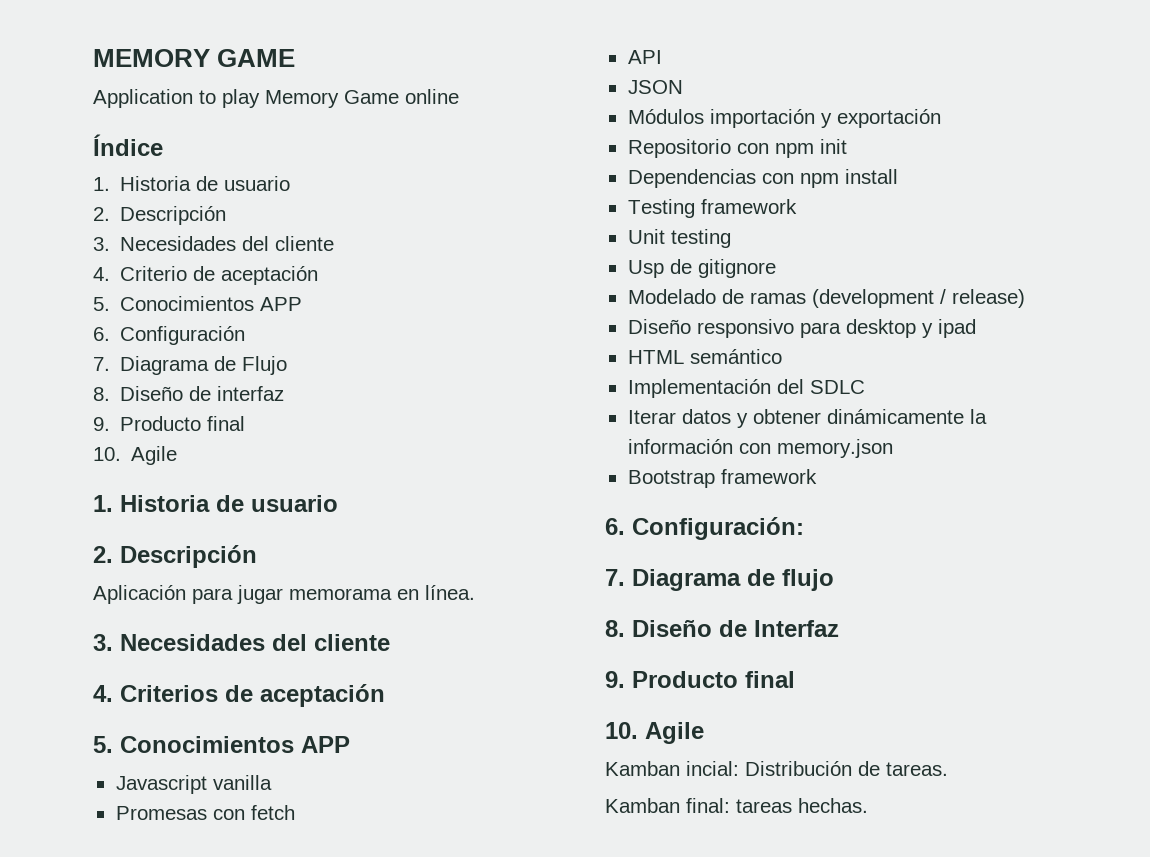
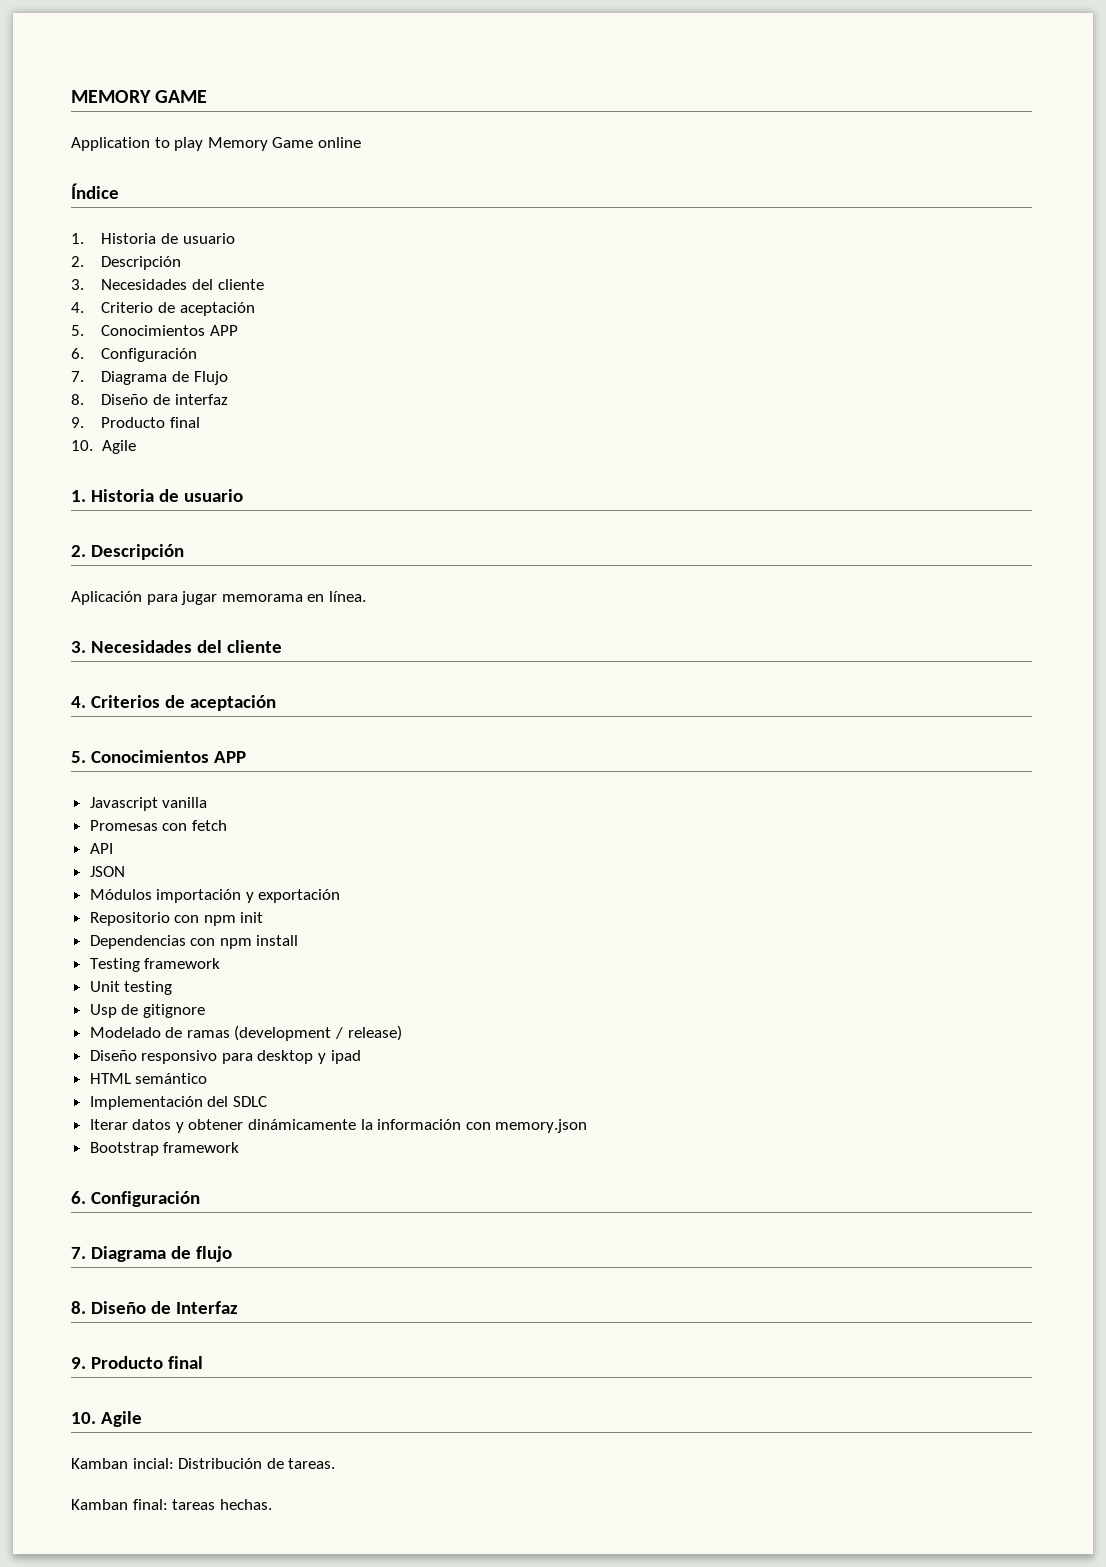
  Bootstrap framework
- 6. Configuración:
+ 6. Configuración

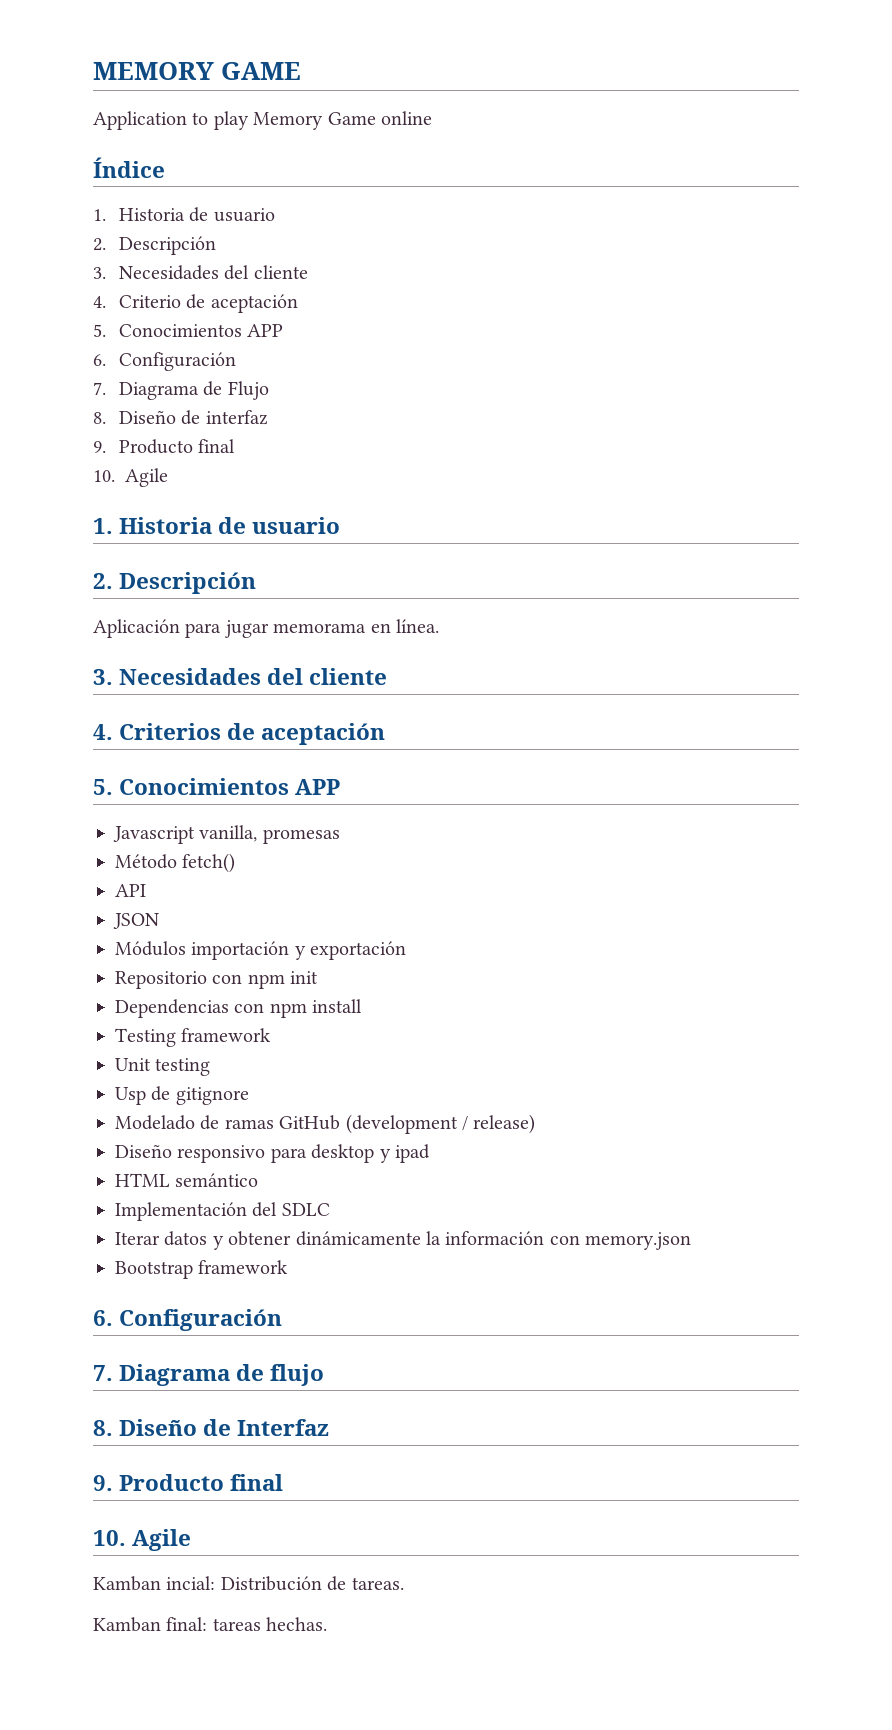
- Javascript vanilla
- Promesas con fetch
+ Javascript vanilla, promesas
+ Método fetch()
- Modelado de ramas (development / release)
+ Modelado de ramas GitHub (development / release)

